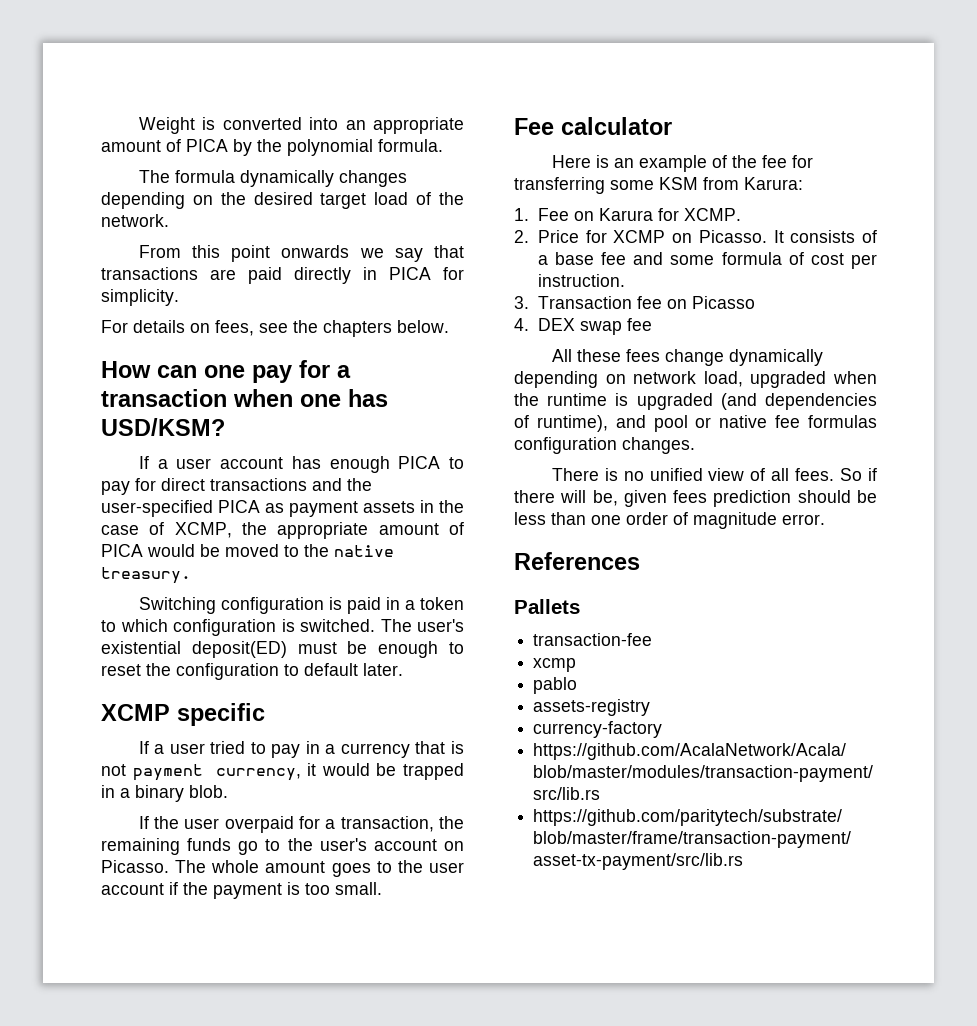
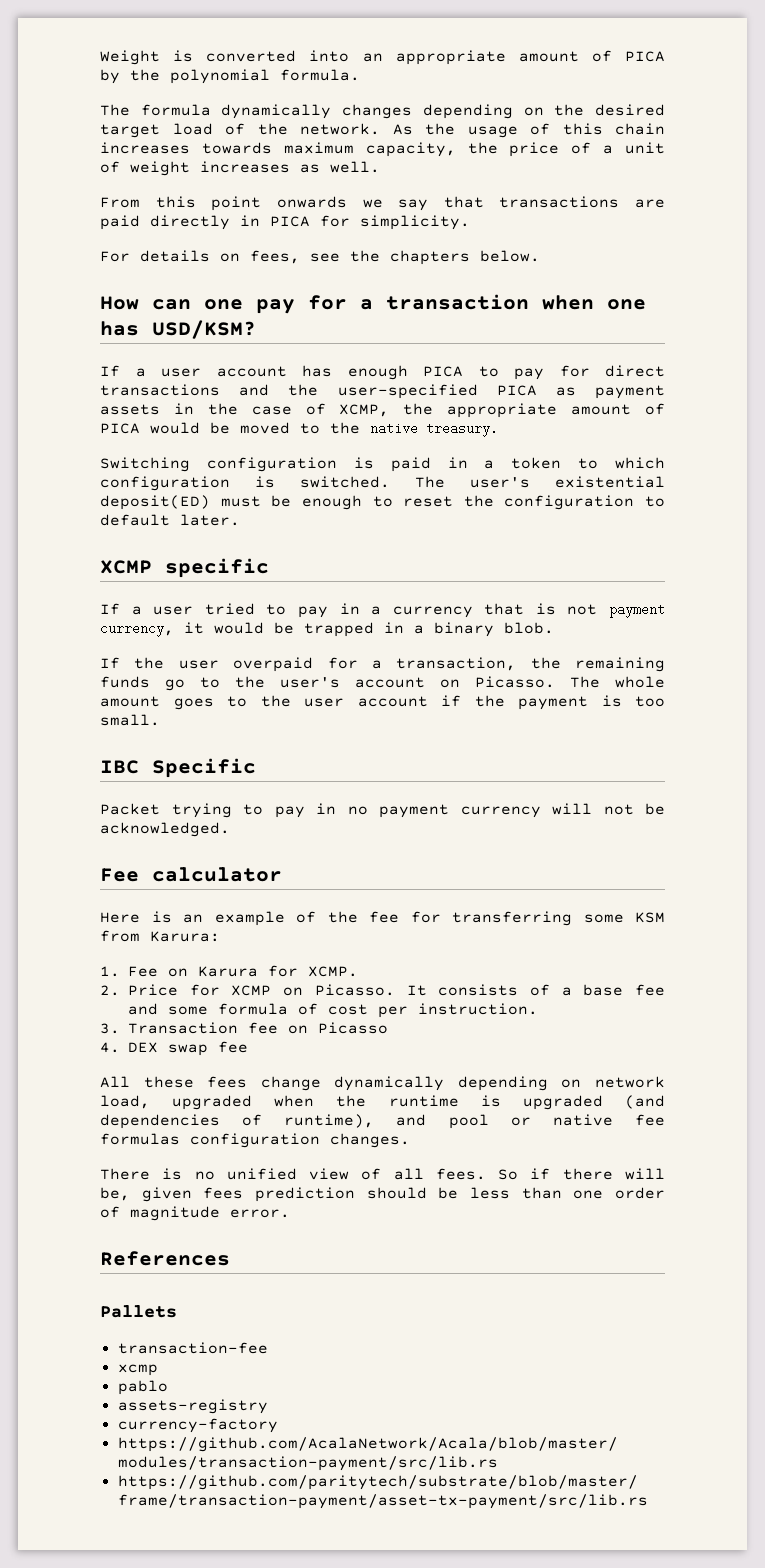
+ As the usage of this chain increases towards maximum capacity, the price of a unit of weight increases as well.
+ IBC Specific
+ Packet trying to pay in no payment currency will not be acknowledged.

